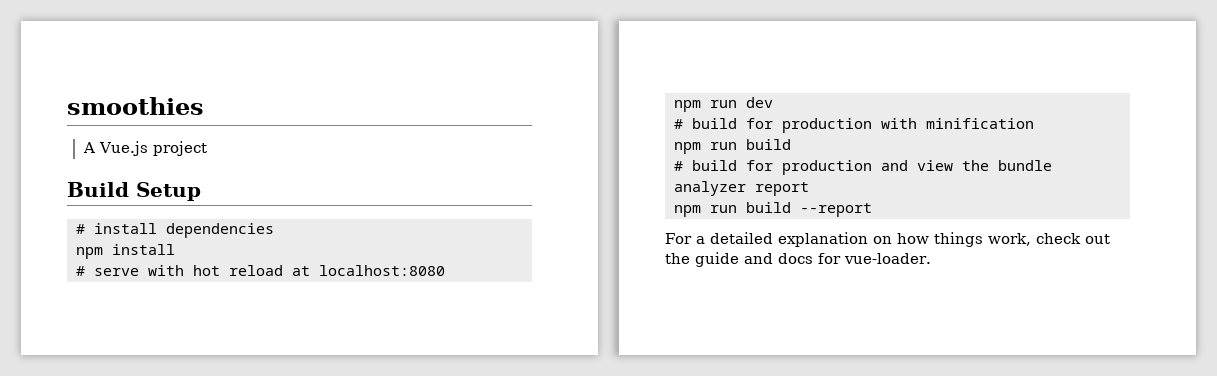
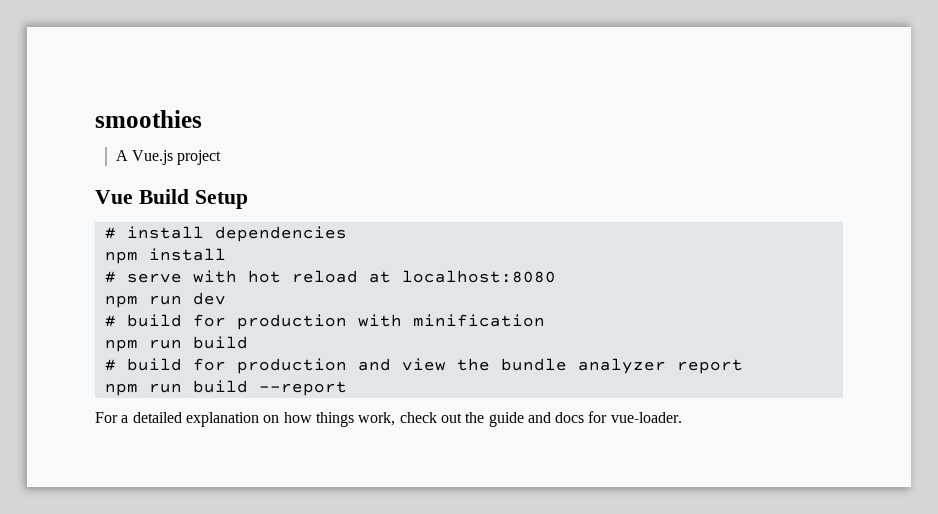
- Build Setup
+ Vue Build Setup

